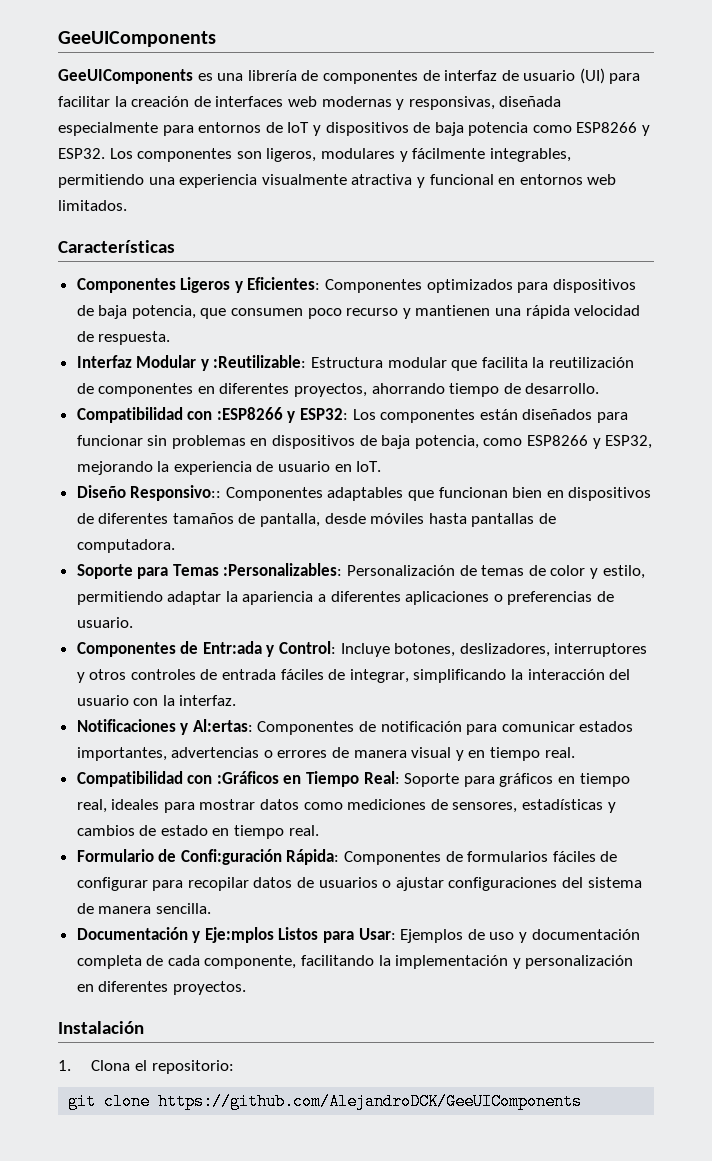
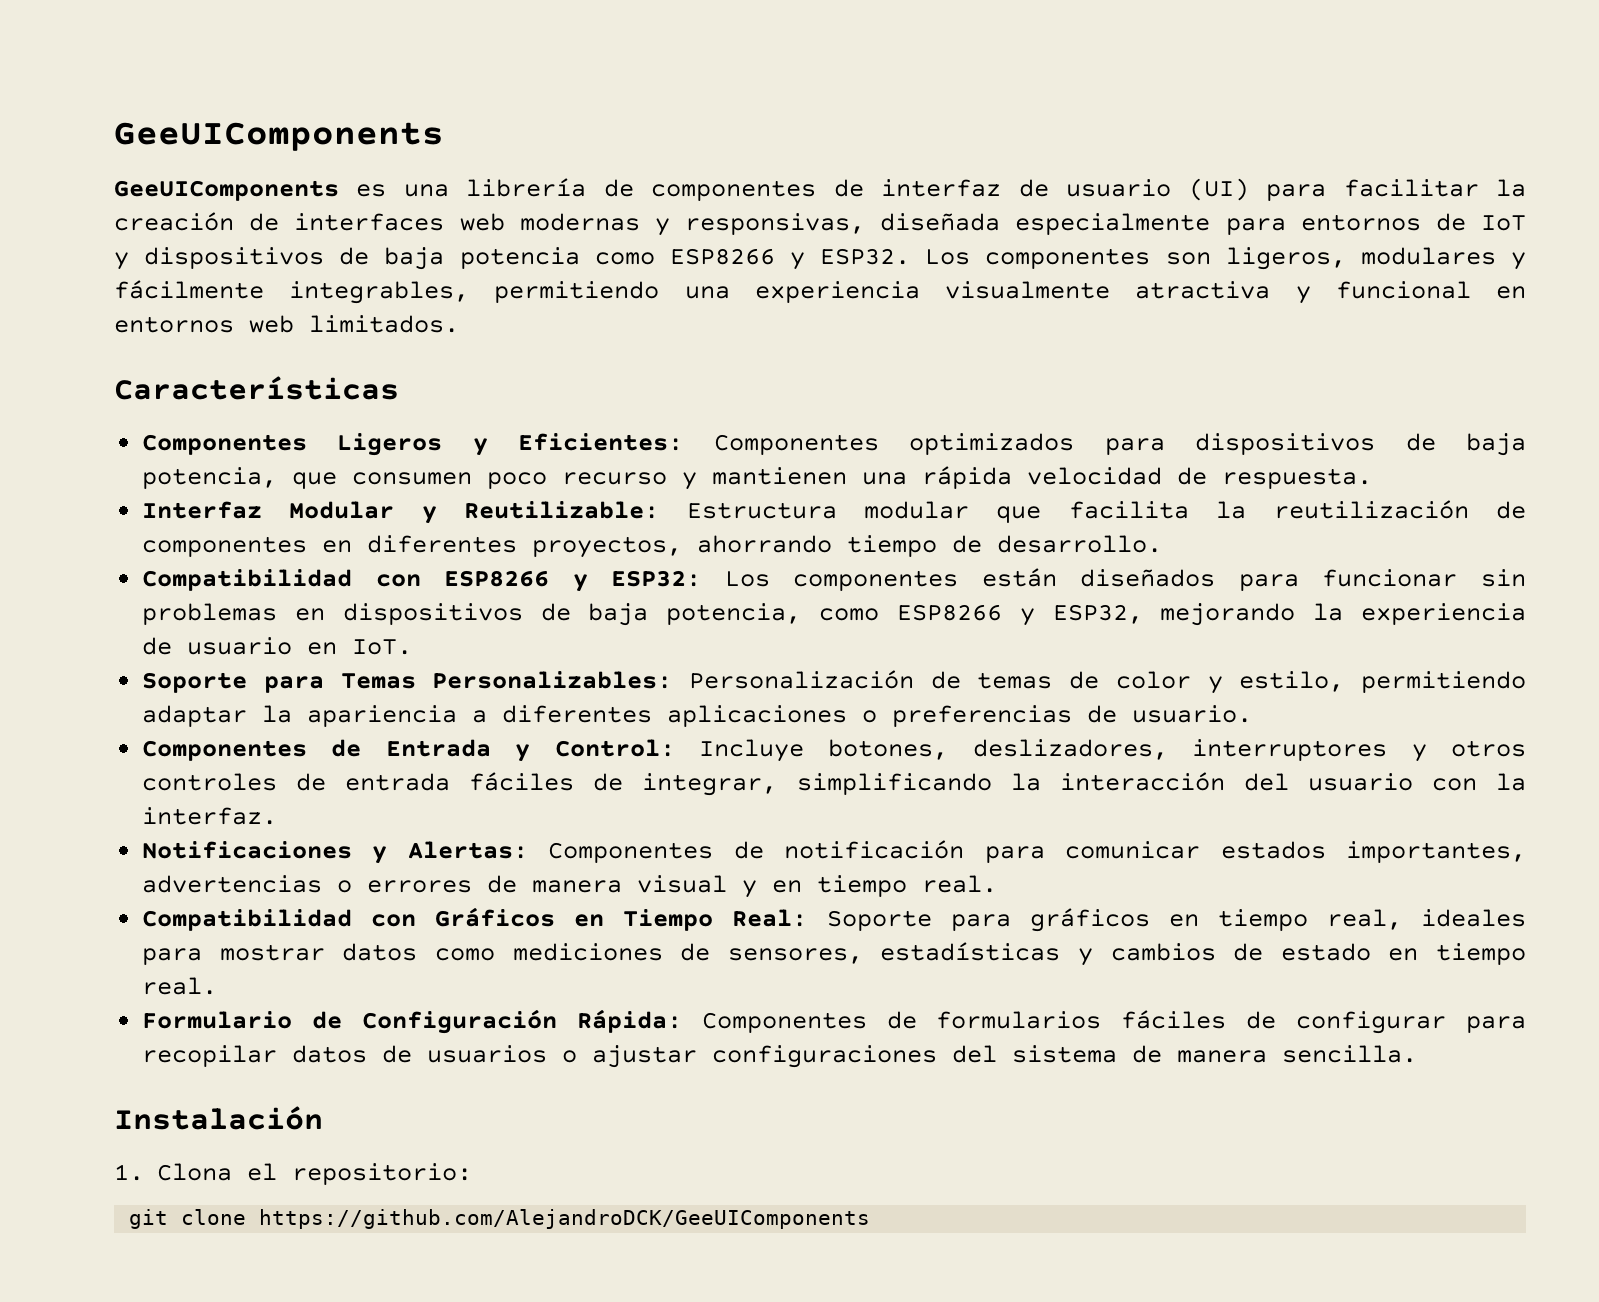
- Interfaz Modular y :Reutilizable: Estructura modular que facilita la reutilización de componentes en diferentes proyectos, ahorrando tiempo de desarrollo.
+ Interfaz Modular y Reutilizable: Estructura modular que facilita la reutilización de componentes en diferentes proyectos, ahorrando tiempo de desarrollo.
- Compatibilidad con :ESP8266 y ESP32: Los componentes están diseñados para funcionar sin problemas en dispositivos de baja potencia, como ESP8266 y ESP32, mejorando la experiencia de usuario en IoT.
+ Compatibilidad con ESP8266 y ESP32: Los componentes están diseñados para funcionar sin problemas en dispositivos de baja potencia, como ESP8266 y ESP32, mejorando la experiencia de usuario en IoT.
- Diseño Responsivo:: Componentes adaptables que funcionan bien en dispositivos de diferentes tamaños de pantalla, desde móviles hasta pantallas de computadora.
- Soporte para Temas :Personalizables: Personalización de temas de color y estilo, permitiendo adaptar la apariencia a diferentes aplicaciones o preferencias de usuario.
+ Soporte para Temas Personalizables: Personalización de temas de color y estilo, permitiendo adaptar la apariencia a diferentes aplicaciones o preferencias de usuario.
- Componentes de Entr:ada y Control: Incluye botones, deslizadores, interruptores y otros controles de entrada fáciles de integrar, simplificando la interacción del usuario con la interfaz.
+ Componentes de Entrada y Control: Incluye botones, deslizadores, interruptores y otros controles de entrada fáciles de integrar, simplificando la interacción del usuario con la interfaz.
- Notificaciones y Al:ertas: Componentes de notificación para comunicar estados importantes, advertencias o errores de manera visual y en tiempo real.
+ Notificaciones y Alertas: Componentes de notificación para comunicar estados importantes, advertencias o errores de manera visual y en tiempo real.
- Compatibilidad con :Gráficos en Tiempo Real: Soporte para gráficos en tiempo real, ideales para mostrar datos como mediciones de sensores, estadísticas y cambios de estado en tiempo real.
+ Compatibilidad con Gráficos en Tiempo Real: Soporte para gráficos en tiempo real, ideales para mostrar datos como mediciones de sensores, estadísticas y cambios de estado en tiempo real.
- Formulario de Confi:guración Rápida: Componentes de formularios fáciles de configurar para recopilar datos de usuarios o ajustar configuraciones del sistema de manera sencilla.
+ Formulario de Configuración Rápida: Componentes de formularios fáciles de configurar para recopilar datos de usuarios o ajustar configuraciones del sistema de manera sencilla.
- Documentación y Eje:mplos Listos para Usar: Ejemplos de uso y documentación completa de cada componente, facilitando la implementación y personalización en diferentes proyectos.

